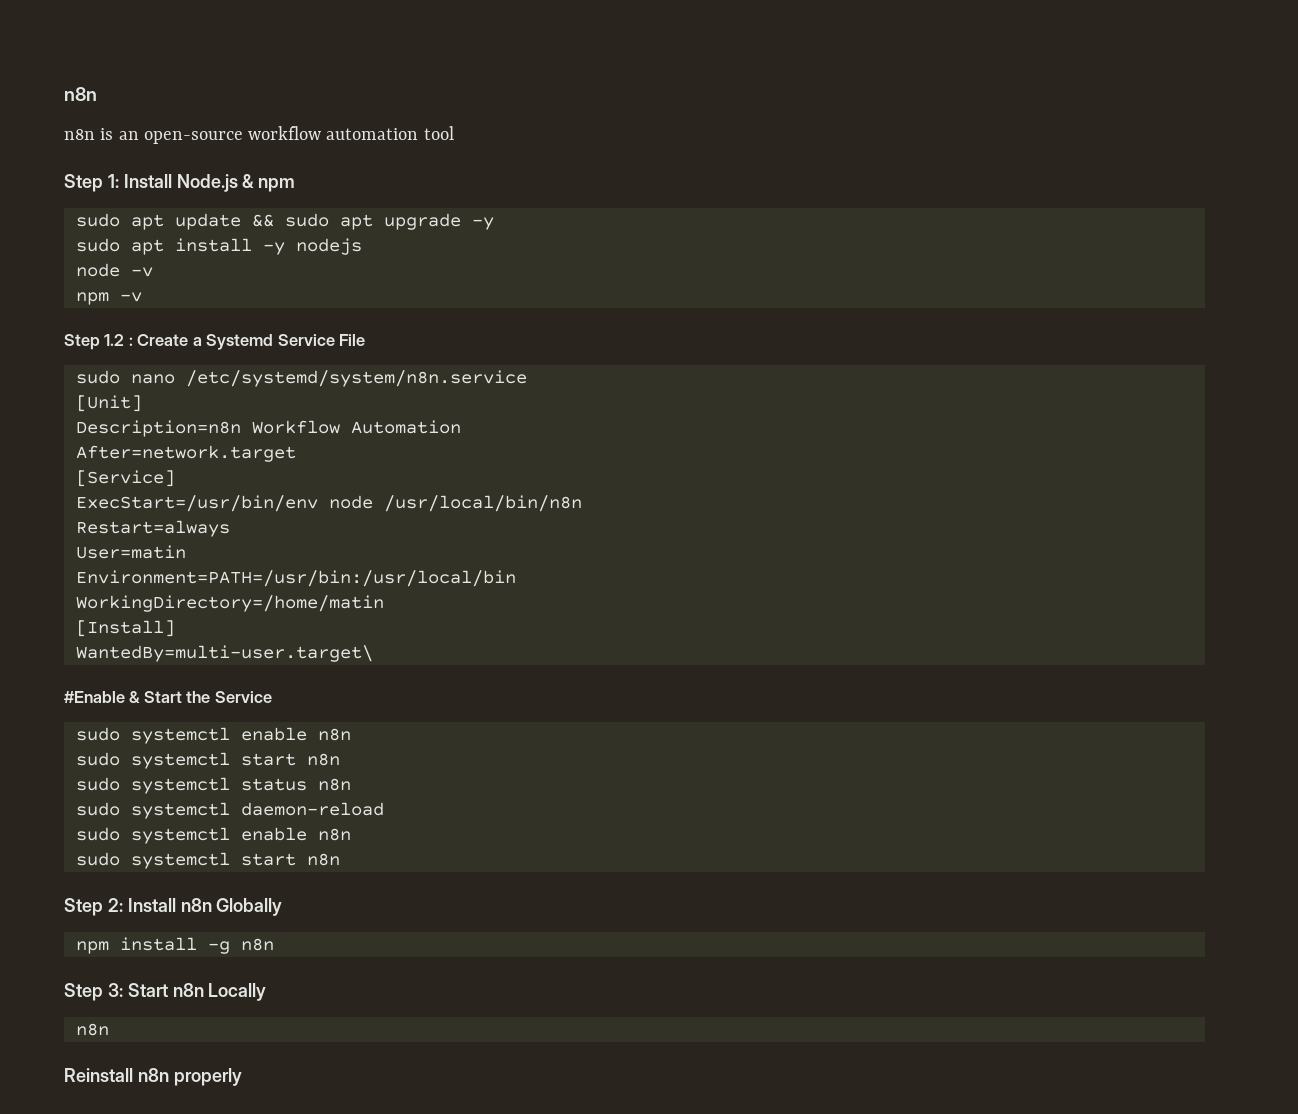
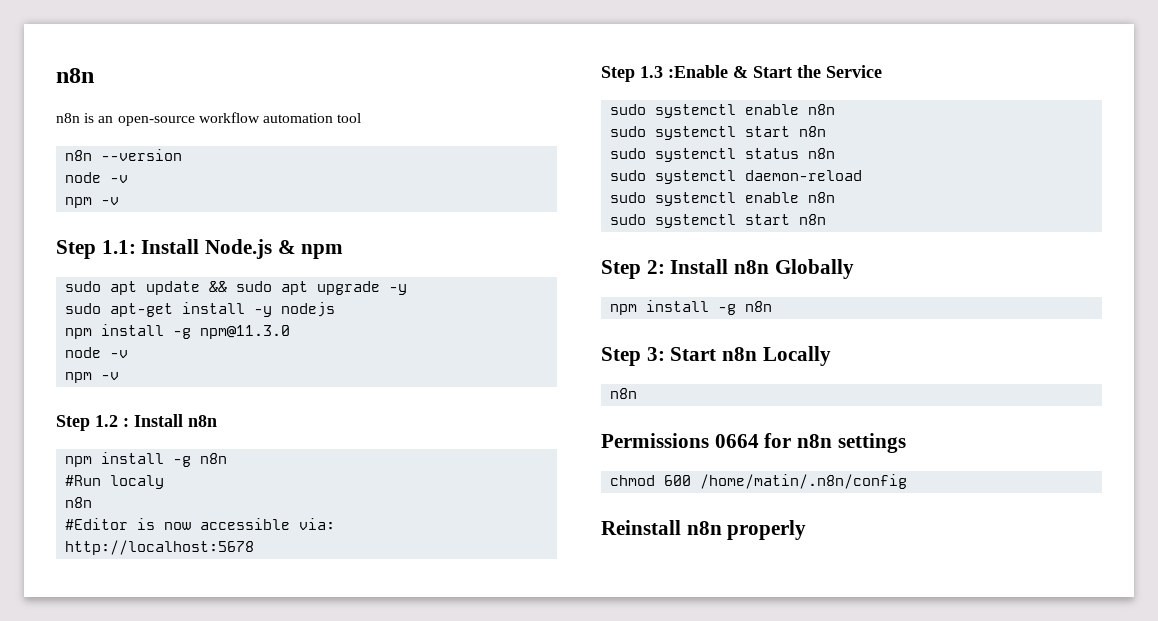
- Step 1: Install Node.js & npm
+ n8n --version
+ node -v
+ npm -v
+ Step 1.1: Install Node.js & npm
- sudo apt install -y nodejs
+ sudo apt-get install -y nodejs
+ npm install -g npm@11.3.0
- Step 1.2 : Create a Systemd Service File
- sudo nano /etc/systemd/system/n8n.service
- [Unit]
- Description=n8n Workflow Automation
- After=network.target
- [Service]
- ExecStart=/usr/bin/env node /usr/local/bin/n8n
- Restart=always
- User=matin
- Environment=PATH=/usr/bin:/usr/local/bin
- WorkingDirectory=/home/matin
- [Install]
- WantedBy=multi-user.target\
- #Enable & Start the Service
+ Step 1.2 : Install n8n
+ npm install -g n8n
+ #Run localy
+ n8n
+ #Editor is now accessible via:
+ http://localhost:5678
+ Step 1.3 :Enable & Start the Service
+ Permissions 0664 for n8n settings
+ chmod 600 /home/matin/.n8n/config

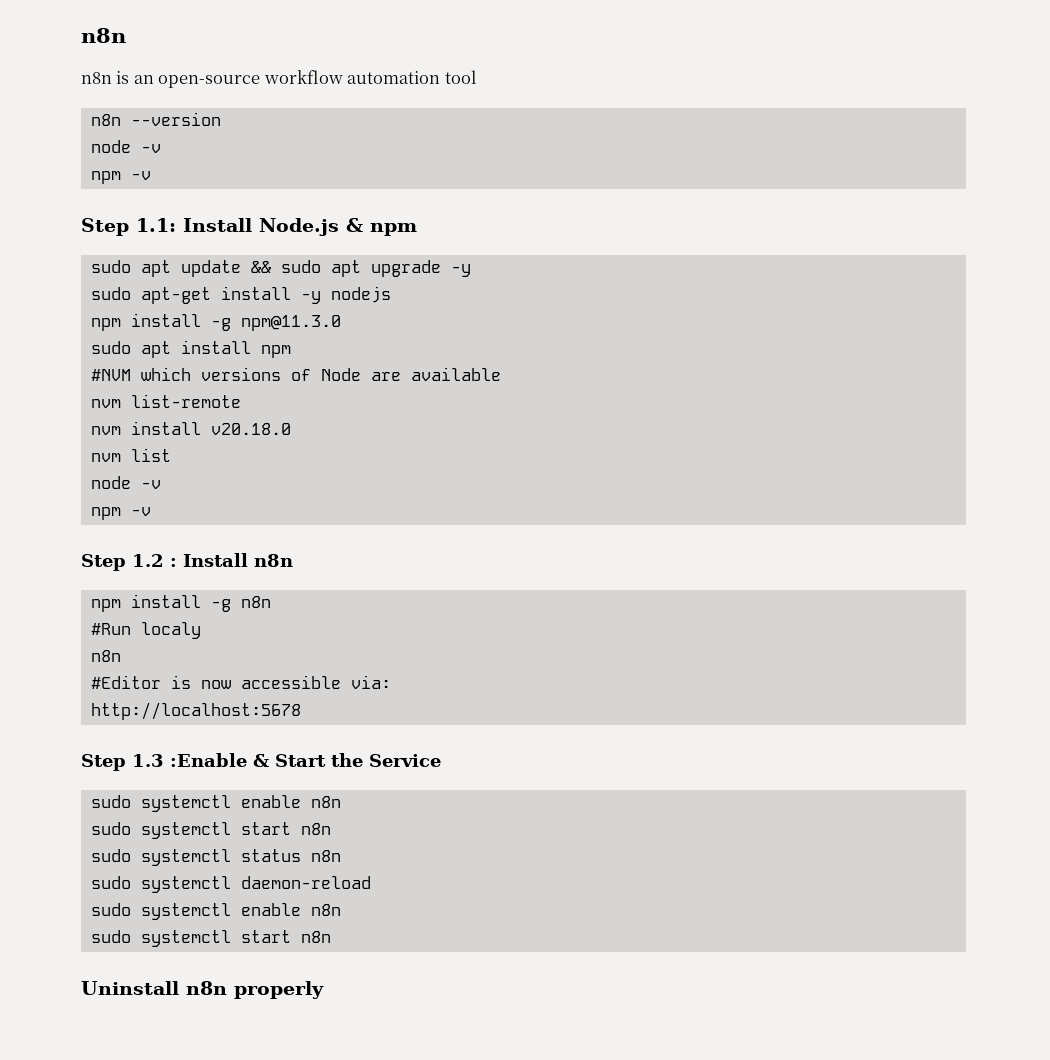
+ sudo apt install npm
+ #NVM which versions of Node are available
+ nvm list-remote
+ nvm install v20.18.0
+ nvm list
- Step 2: Install n8n Globally
- npm install -g n8n
- Step 3: Start n8n Locally
- n8n
- Permissions 0664 for n8n settings
- chmod 600 /home/matin/.n8n/config
- Reinstall n8n properly
+ Uninstall n8n properly

